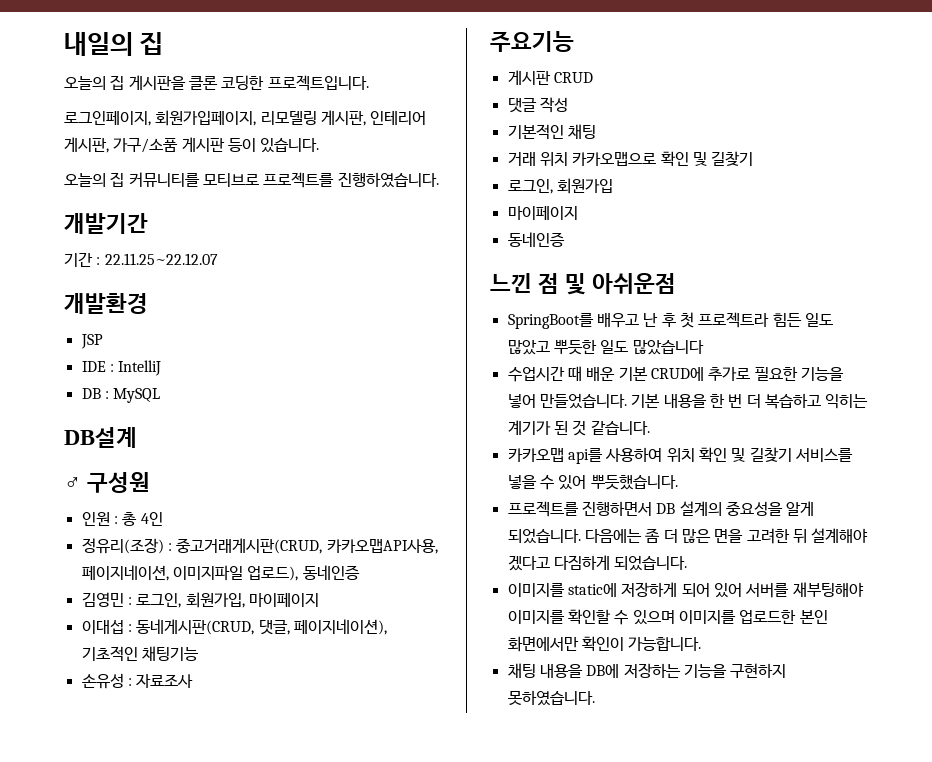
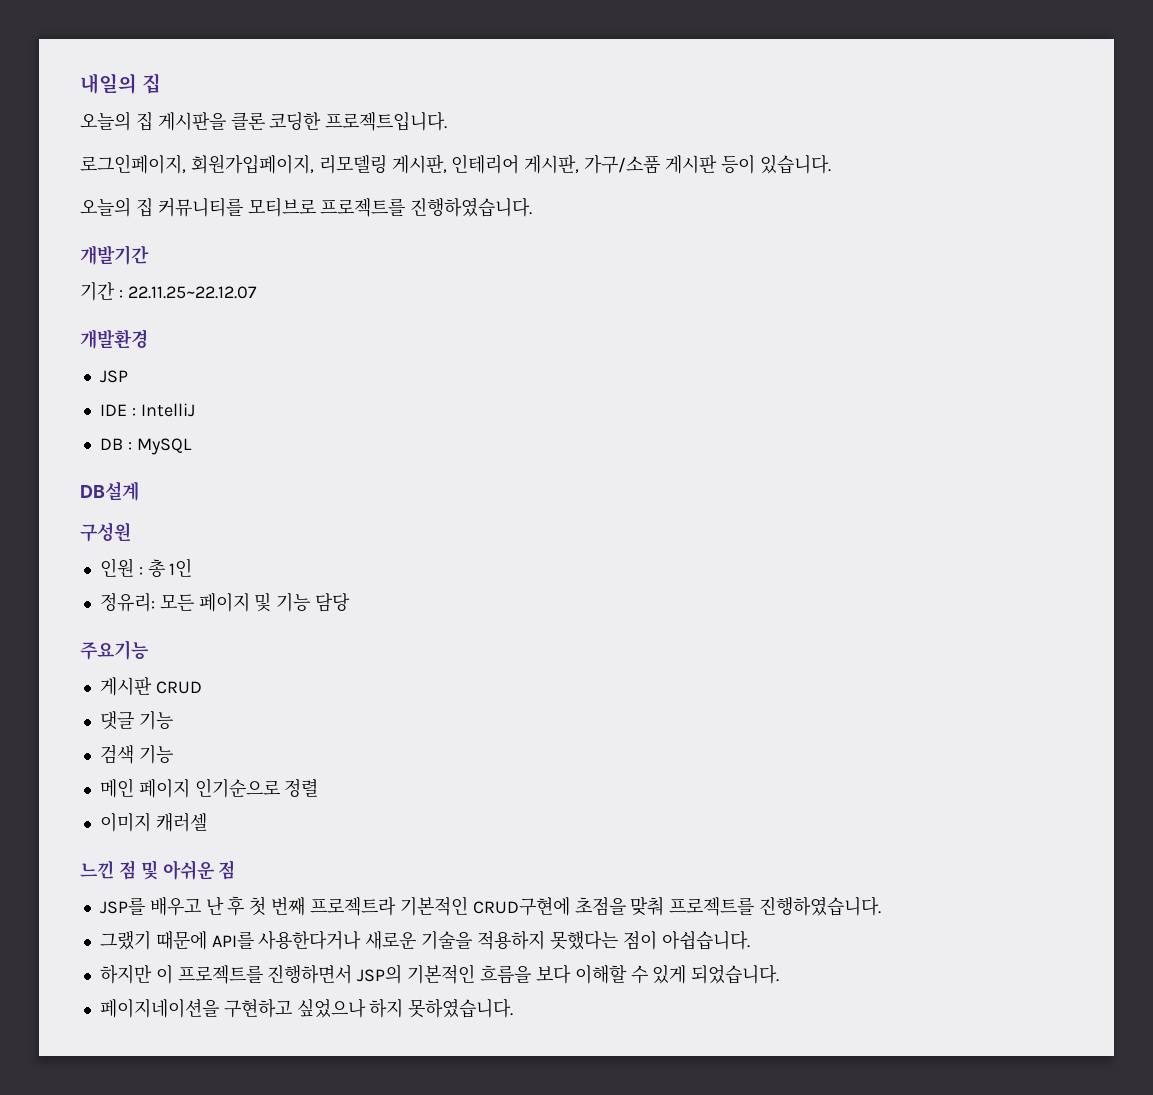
- ♂ 구성원
+ 구성원
- 인원 : 총 4인
- 정유리(조장) : 중고거래게시판(CRUD, 카카오맵API사용, 페이지네이션, 이미지파일 업로드), 동네인증
- 김영민 : 로그인, 회원가입, 마이페이지
- 이대섭 : 동네게시판(CRUD, 댓글, 페이지네이션), 기초적인 채팅기능
- 손유성 : 자료조사
+ 인원 : 총 1인
+ 정유리: 모든 페이지 및 기능 담당
  주요기능
  게시판 CRUD
- 댓글 작성
- 기본적인 채팅
- 거래 위치 카카오맵으로 확인 및 길찾기
- 로그인, 회원가입
- 마이페이지
- 동네인증
+ 댓글 기능
+ 검색 기능
+ 메인 페이지 인기순으로 정렬
+ 이미지 캐러셀
- 느낀 점 및 아쉬운점
- SpringBoot를 배우고 난 후 첫 프로젝트라 힘든 일도 많았고 뿌듯한 일도 많았습니다
- 수업시간 때 배운 기본 CRUD에 추가로 필요한 기능을 넣어 만들었습니다. 기본 내용을 한 번 더 복습하고 익히는 계기가 된 것 같습니다.
- 카카오맵 api를 사용하여 위치 확인 및 길찾기 서비스를 넣을 수 있어 뿌듯했습니다.
- 프로젝트를 진행하면서 DB 설계의 중요성을 알게 되었습니다. 다음에는 좀 더 많은 면을 고려한 뒤 설계해야 겠다고 다짐하게 되었습니다.
- 이미지를 static에 저장하게 되어 있어 서버를 재부팅해야 이미지를 확인할 수 있으며 이미지를 업로드한 본인 화면에서만 확인이 가능합니다.
- 채팅 내용을 DB에 저장하는 기능을 구현하지 못하였습니다.
+ 느낀 점 및 아쉬운 점
+ JSP를 배우고 난 후 첫 번째 프로젝트라 기본적인 CRUD구현에 초점을 맞춰 프로젝트를 진행하였습니다.
+ 그랬기 때문에 API를 사용한다거나 새로운 기술을 적용하지 못했다는 점이 아쉽습니다.
+ 하지만 이 프로젝트를 진행하면서 JSP의 기본적인 흐름을 보다 이해할 수 있게 되었습니다.
+ 페이지네이션을 구현하고 싶었으나 하지 못하였습니다.

